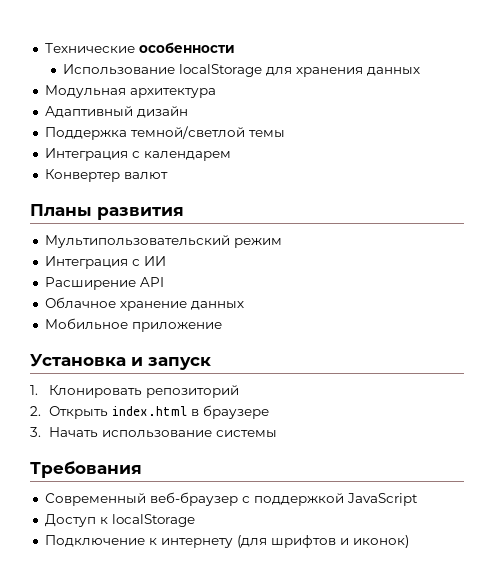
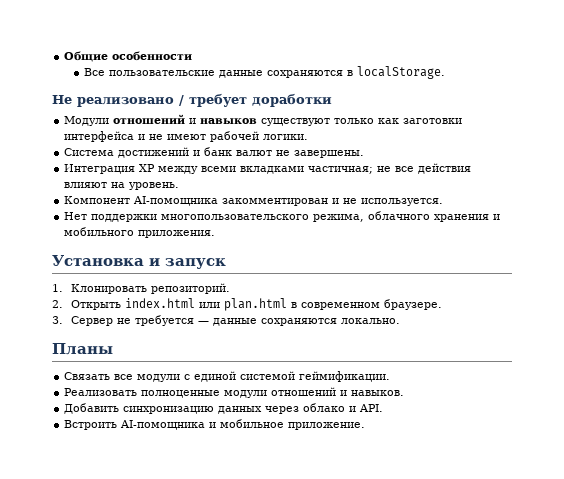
- Технические особенности
+ Общие особенности
- Использование localStorage для хранения данных
- Модульная архитектура
- Адаптивный дизайн
- Поддержка темной/светлой темы
- Интеграция с календарем
- Конвертер валют
- Планы развития
- Мультипользовательский режим
- Интеграция с ИИ
- Расширение API
- Облачное хранение данных
- Мобильное приложение
+ Все пользовательские данные сохраняются в localStorage.
+ Не реализовано / требует доработки
+ Модули отношений и навыков существуют только как заготовки интерфейса и не имеют рабочей логики.
+ Система достижений и банк валют не завершены.
+ Интеграция XP между всеми вкладками частичная; не все действия влияют на уровень.
+ Компонент AI‑помощника закомментирован и не используется.
+ Нет поддержки многопользовательского режима, облачного хранения и мобильного приложения.
- 1. Клонировать репозиторий
+ 1. Клонировать репозиторий.
- 2. Открыть index.html в браузере
- 3. Начать использование системы
- Требования
- Современный веб-браузер с поддержкой JavaScript
- Доступ к localStorage
- Подключение к интернету (для шрифтов и иконок)
+ 2. Открыть index.html или plan.html в современном браузере.
+ 3. Сервер не требуется — данные сохраняются локально.
+ Планы
+ Связать все модули с единой системой геймификации.
+ Реализовать полноценные модули отношений и навыков.
+ Добавить синхронизацию данных через облако и API.
+ Встроить AI‑помощника и мобильное приложение.

